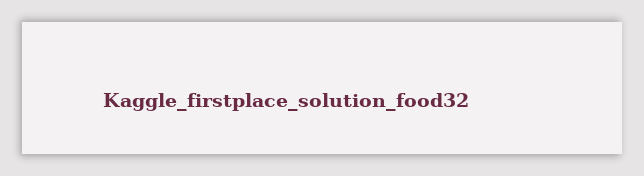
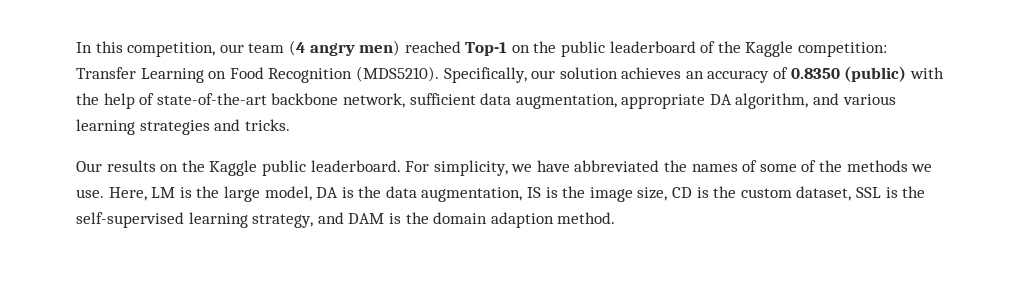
- Kaggle_firstplace_solution_food32
+ In this competition, our team (4 angry men) reached Top-1 on the public leaderboard of the Kaggle competition: Transfer Learning on Food Recognition (MDS5210). Specifically, our solution achieves an accuracy of 0.8350 (public) with the help of state-of-the-art backbone network, sufficient data augmentation, appropriate DA algorithm, and various learning strategies and tricks.
+ Our results on the Kaggle public leaderboard. For simplicity, we have abbreviated the names of some of the methods we use. Here, LM is the large model, DA is the data augmentation, IS is the image size, CD is the custom dataset, SSL is the self-supervised learning strategy, and DAM is the domain adaption method.

